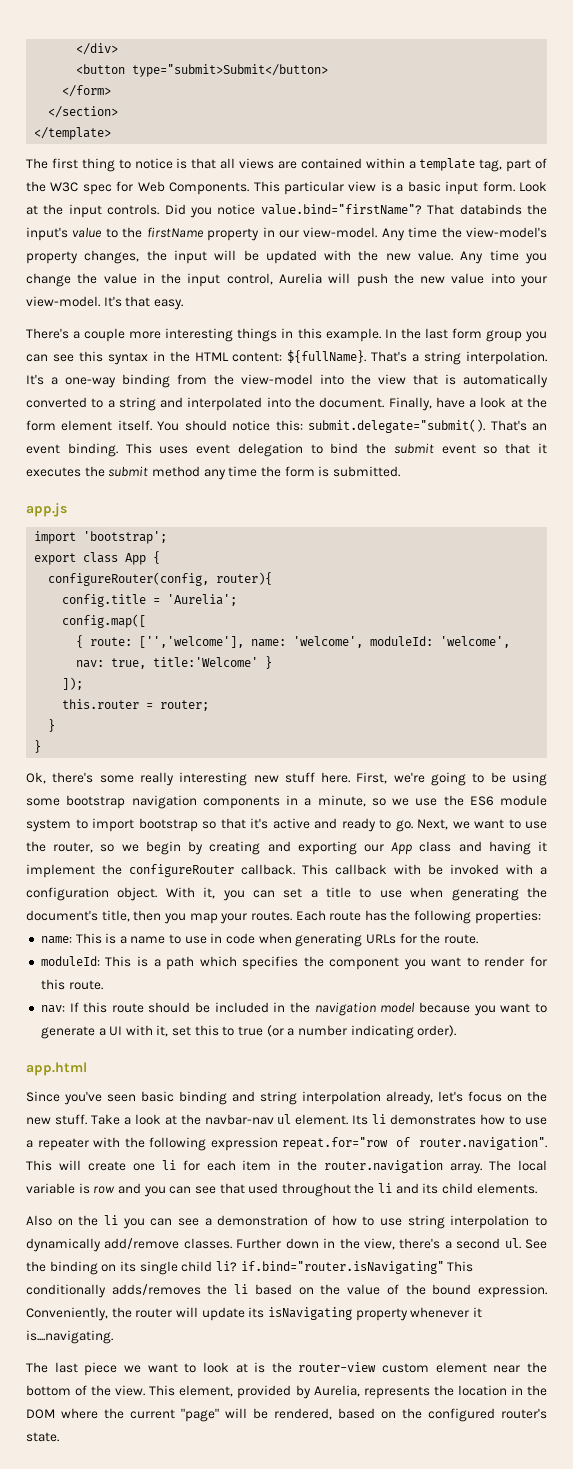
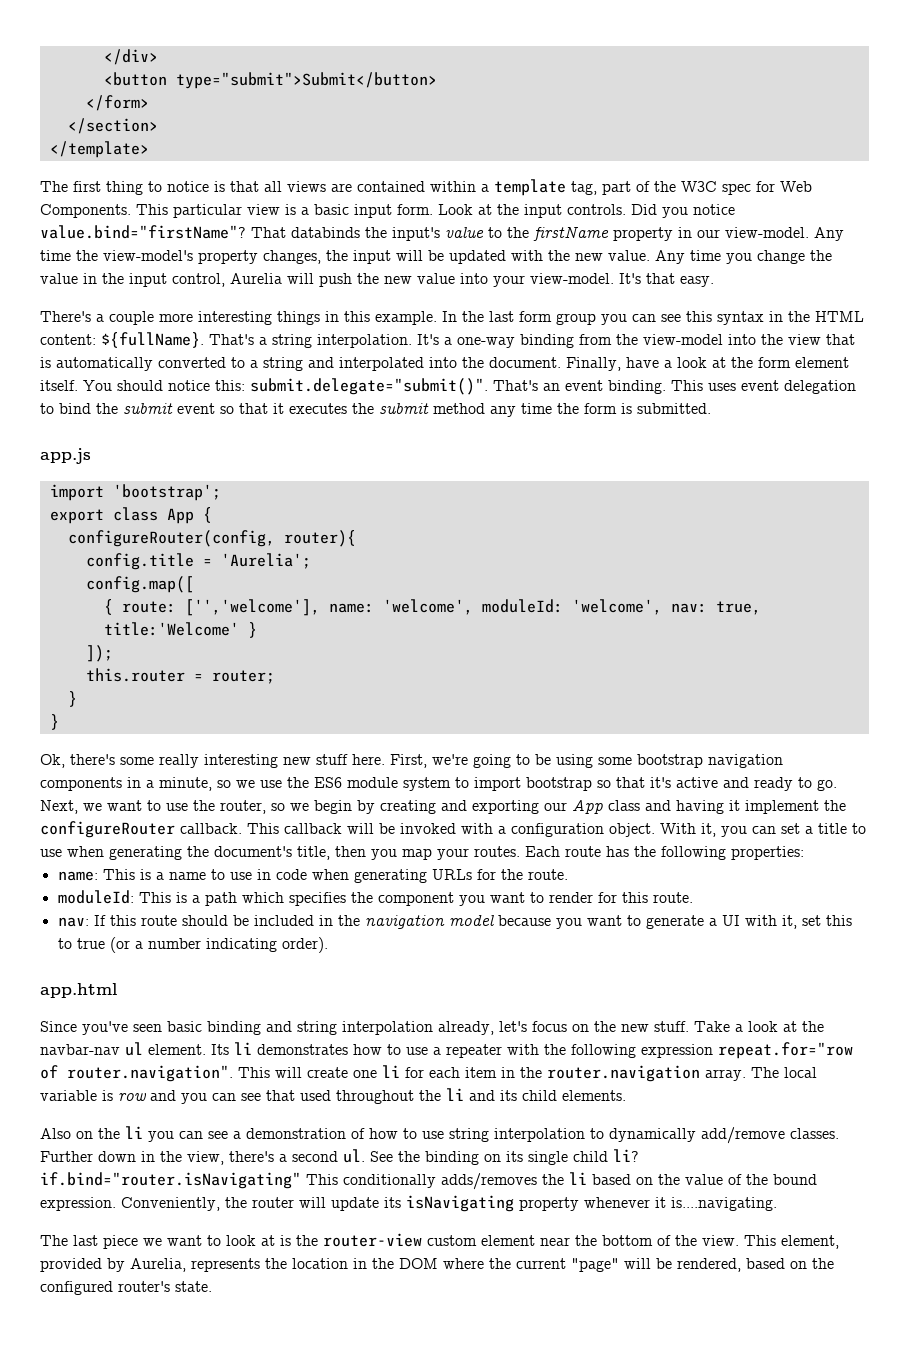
- <button type="submit>Submit</button>
+ <button type="submit">Submit</button>
- You should notice this: submit.delegate="submit(). That's an event binding.
+ You should notice this: submit.delegate="submit()". That's an event binding.
- This callback with be invoked with a configuration object.
+ This callback will be invoked with a configuration object.

